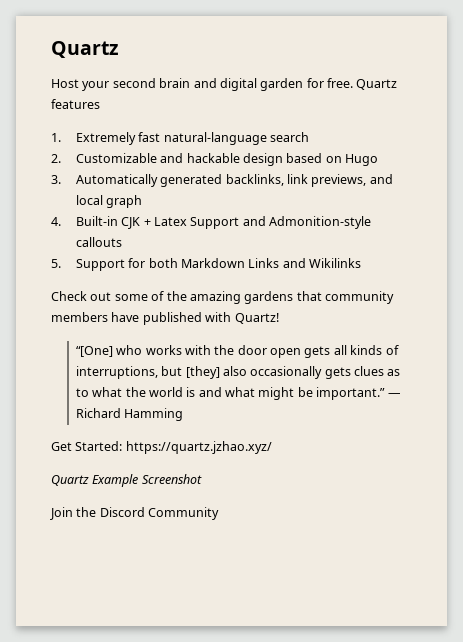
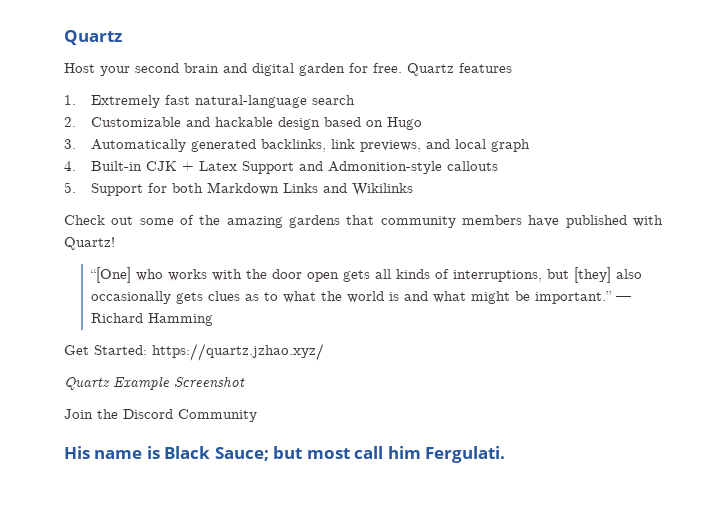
+ His name is Black Sauce; but most call him Fergulati.

